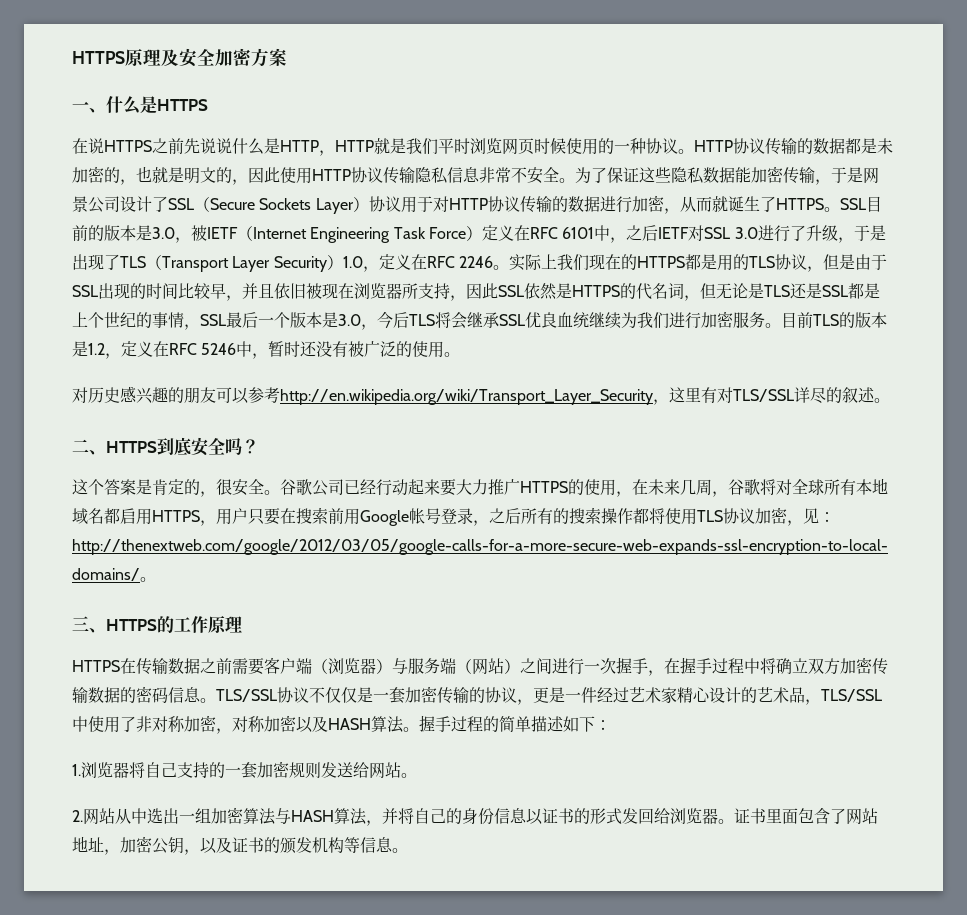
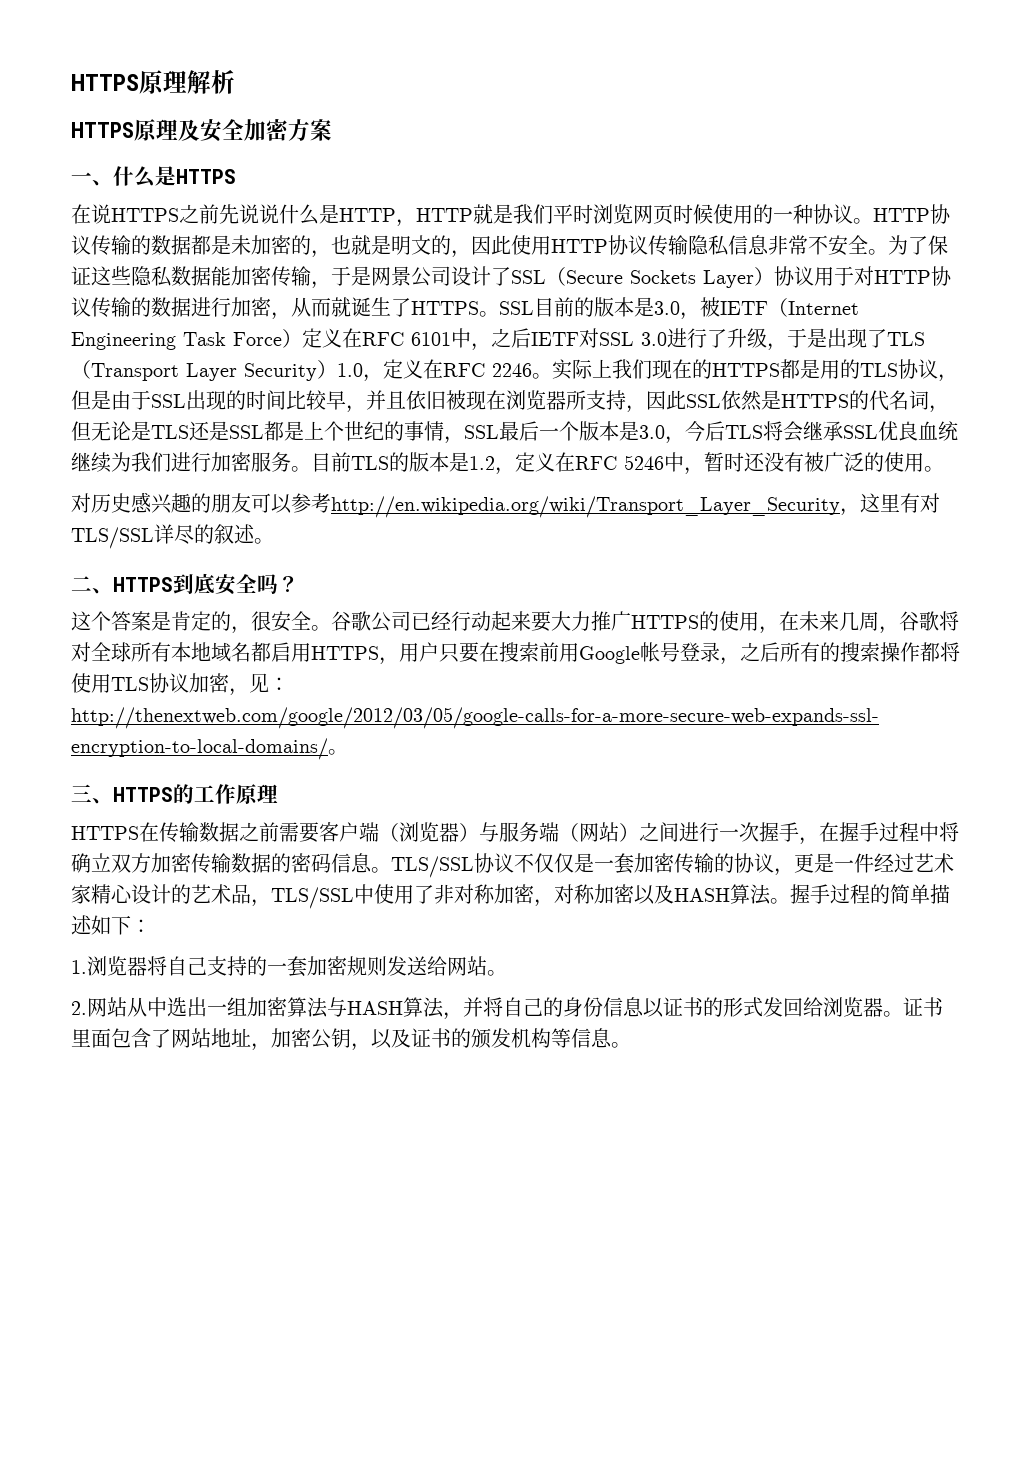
+ HTTPS原理解析

